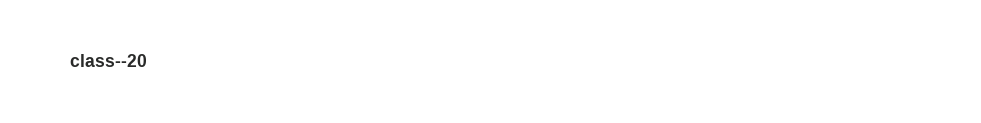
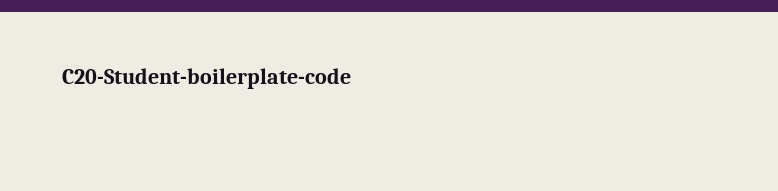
- class--20
+ C20-Student-boilerplate-code

